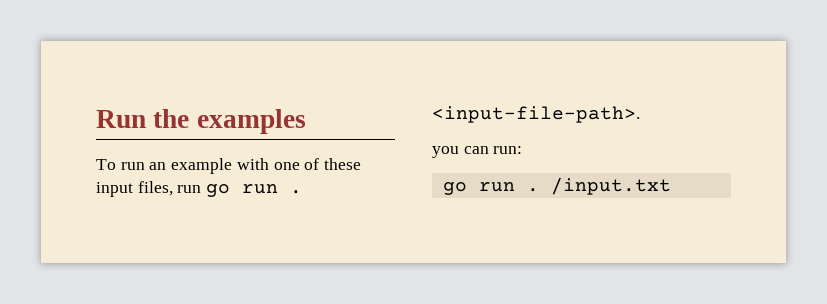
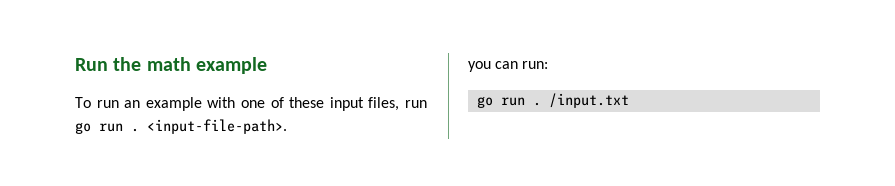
- Run the examples
+ Run the math example

